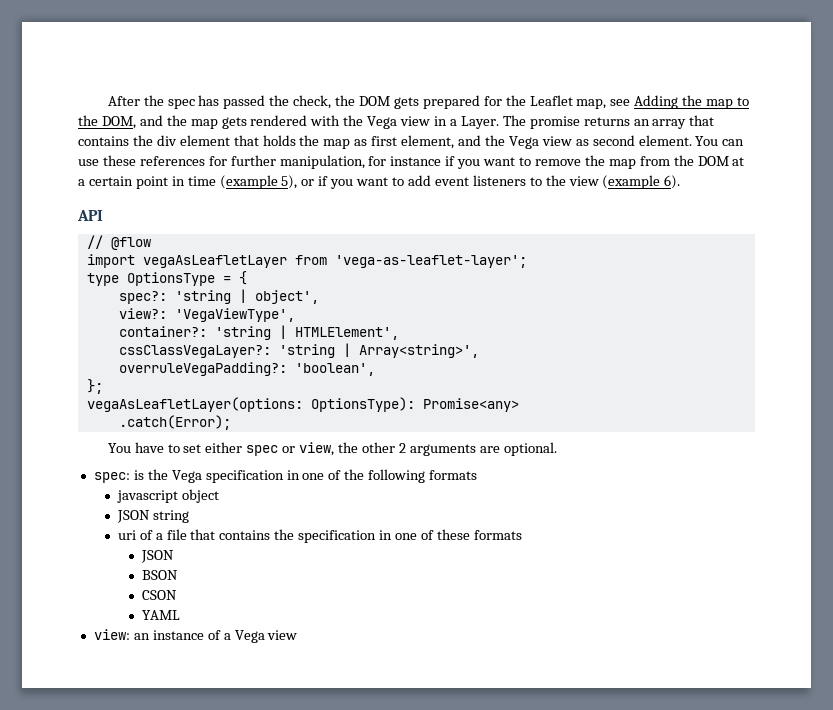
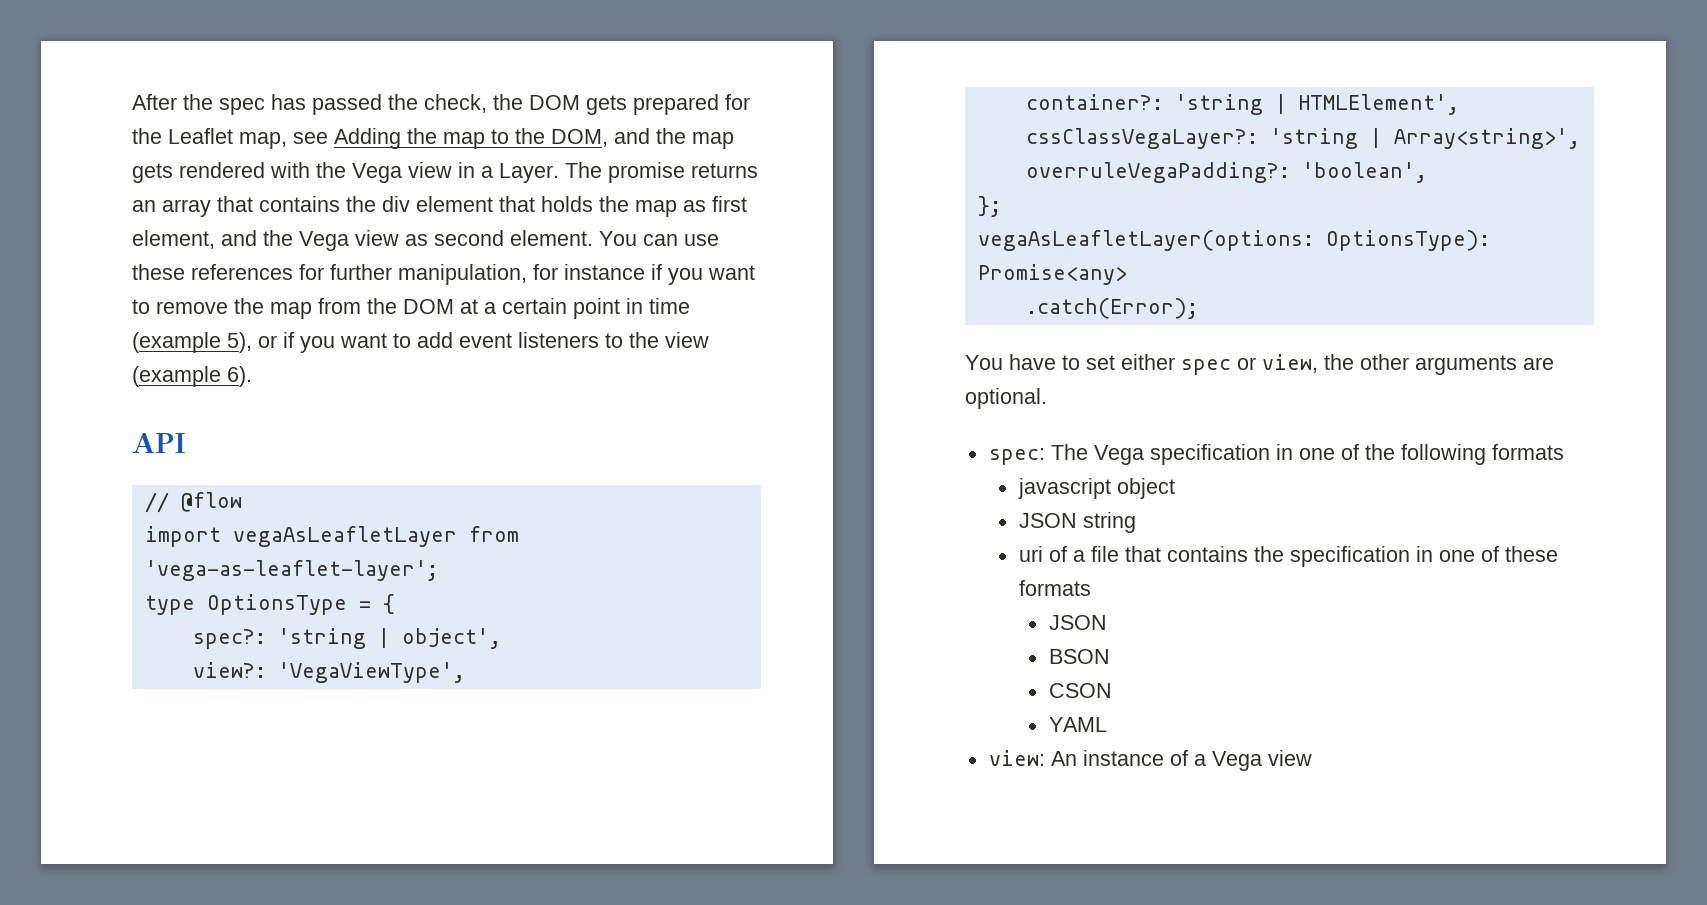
- You have to set either spec or view, the other 2 arguments are optional.
+ You have to set either spec or view, the other arguments are optional.
- spec: is the Vega specification in one of the following formats
+ spec: The Vega specification in one of the following formats
- view: an instance of a Vega view
+ view: An instance of a Vega view

